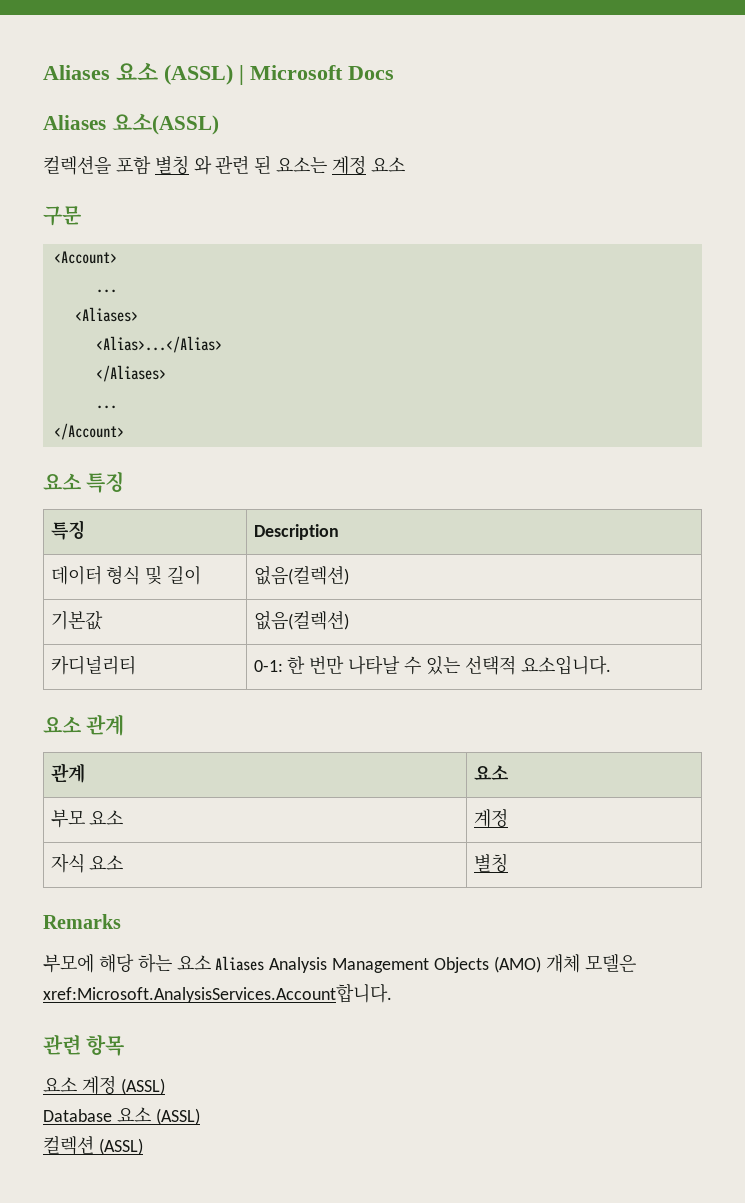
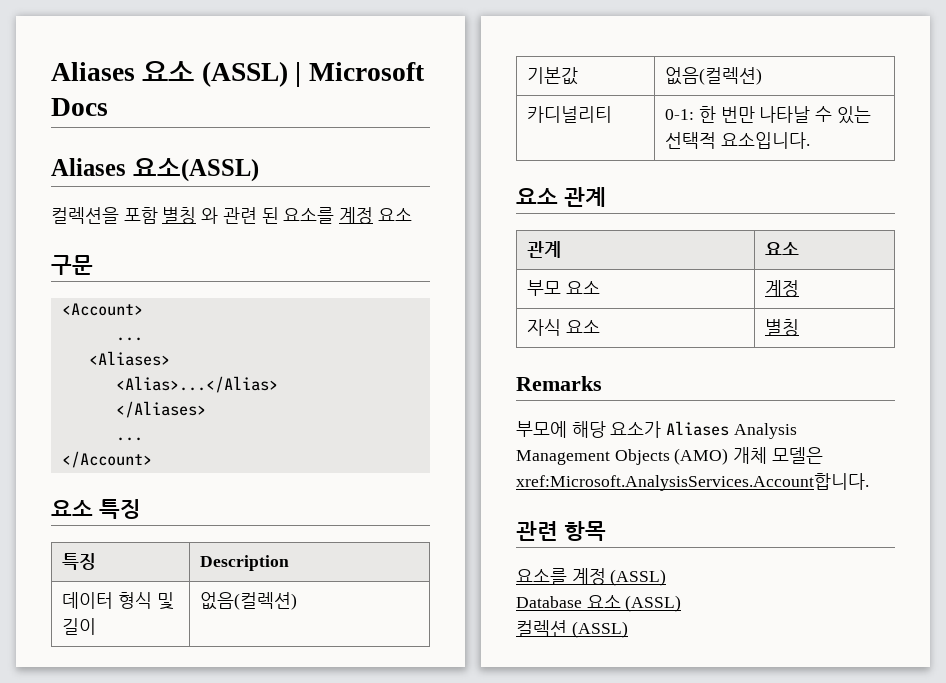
- 컬렉션을 포함 별칭 와 관련 된 요소는 계정 요소
+ 컬렉션을 포함 별칭 와 관련 된 요소를 계정 요소
- 부모에 해당 하는 요소 Aliases Analysis Management Objects (AMO) 개체 모델은 xref:Microsoft.AnalysisServices.Account합니다.
+ 부모에 해당 요소가 Aliases Analysis Management Objects (AMO) 개체 모델은 xref:Microsoft.AnalysisServices.Account합니다.
- 요소 계정 (ASSL)
+ 요소를 계정 (ASSL)

